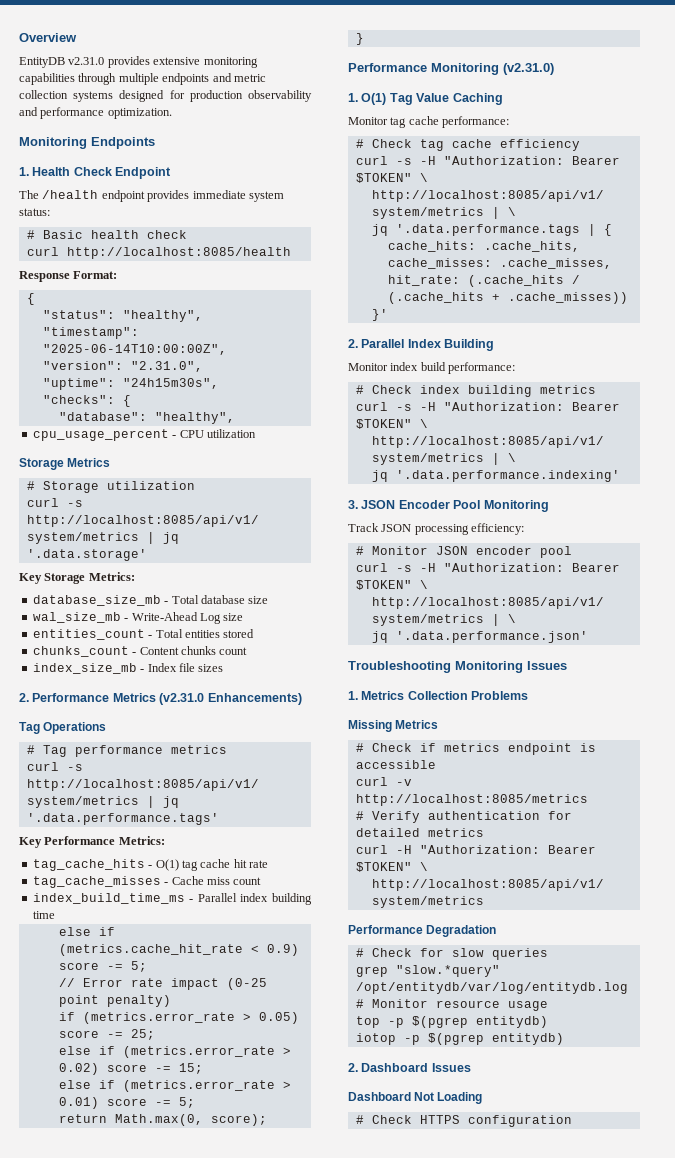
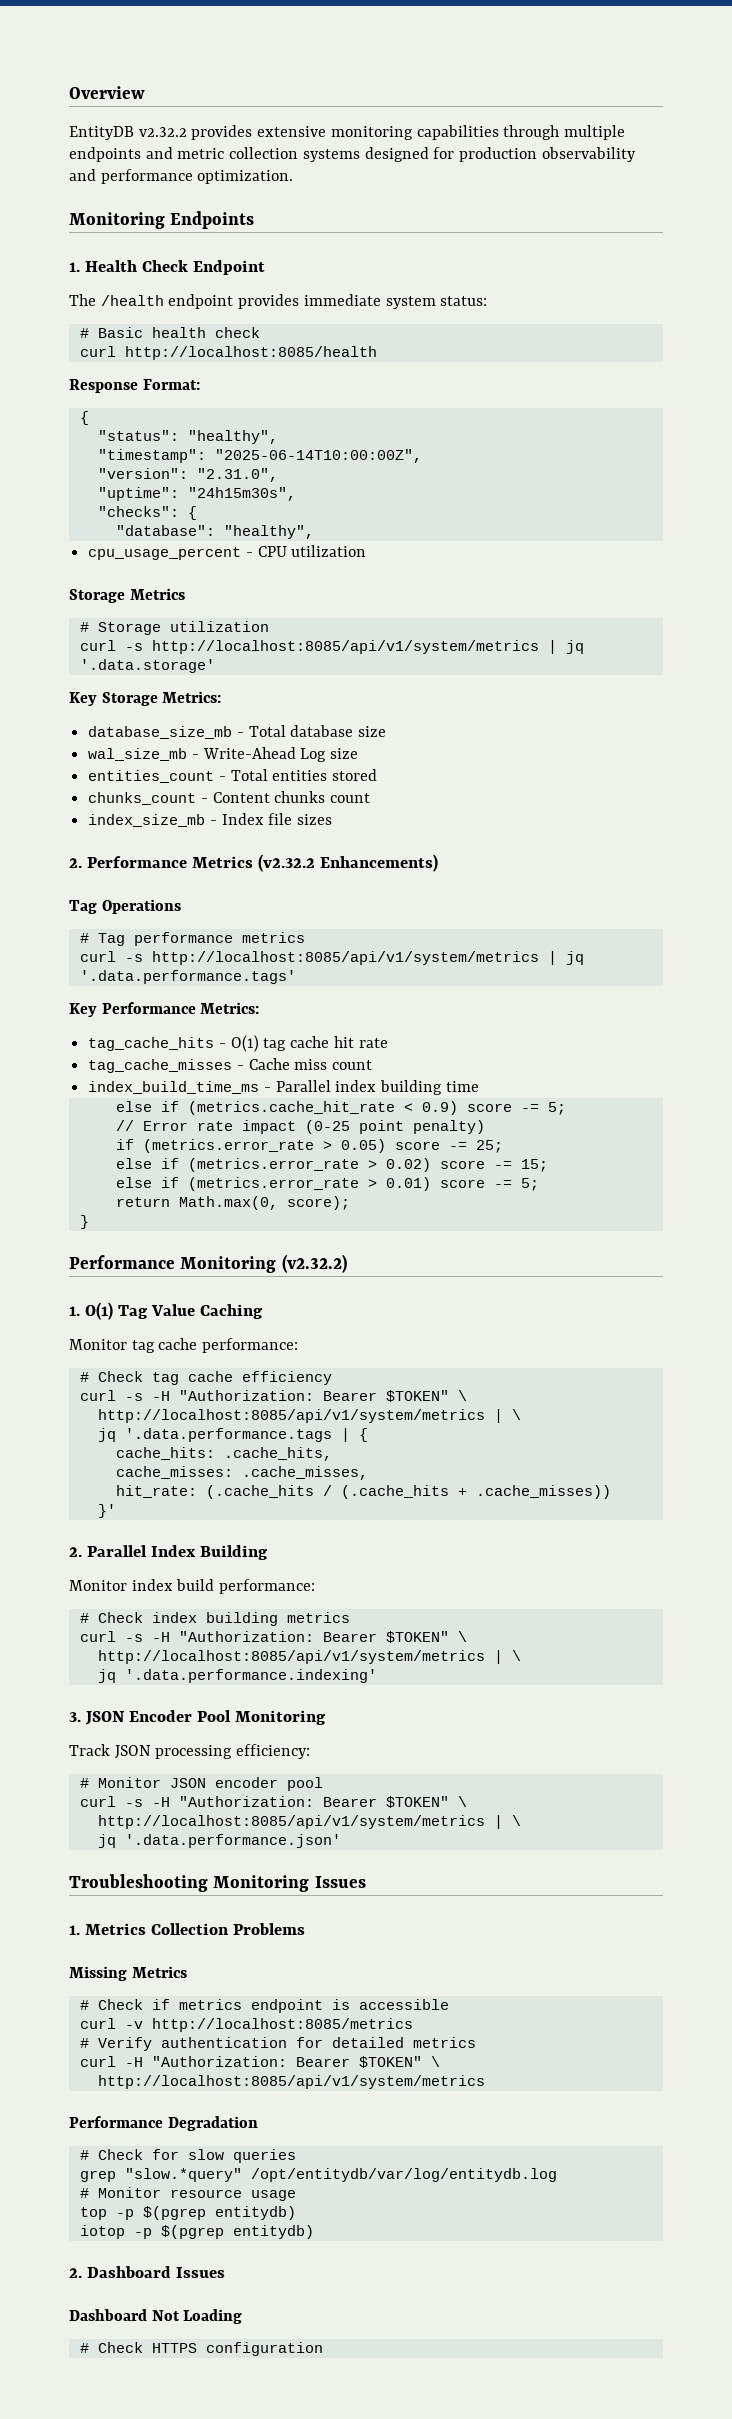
- EntityDB v2.31.0 provides extensive monitoring capabilities through multiple endpoints and metric collection systems designed for production observability and performance optimization.
+ EntityDB v2.32.2 provides extensive monitoring capabilities through multiple endpoints and metric collection systems designed for production observability and performance optimization.
- 2. Performance Metrics (v2.31.0 Enhancements)
+ 2. Performance Metrics (v2.32.2 Enhancements)
- Performance Monitoring (v2.31.0)
+ Performance Monitoring (v2.32.2)

